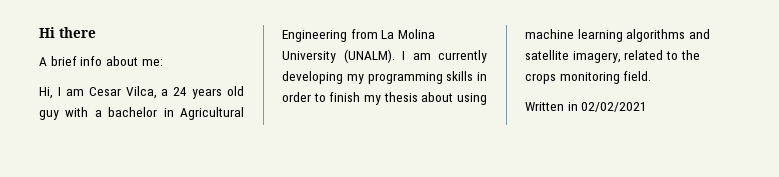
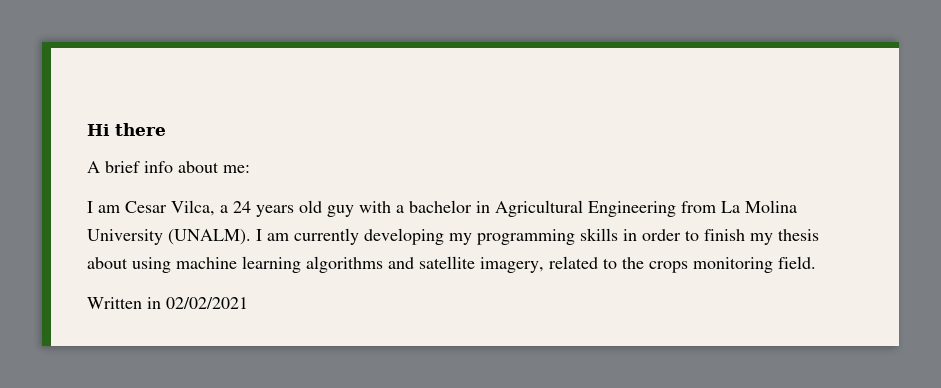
- Hi, I am Cesar Vilca, a 24 years old guy with a bachelor in Agricultural Engineering from La Molina University (UNALM).
+ I am Cesar Vilca, a 24 years old guy with a bachelor in Agricultural Engineering from La Molina University (UNALM).

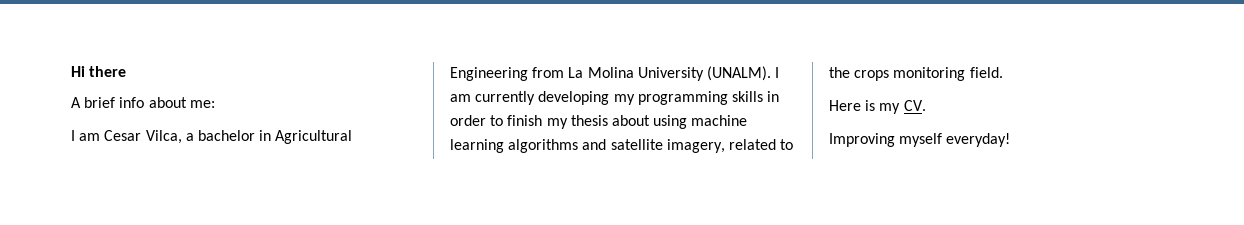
- I am Cesar Vilca, a 24 years old guy with a bachelor in Agricultural Engineering from La Molina University (UNALM).
+ I am Cesar Vilca, a bachelor in Agricultural Engineering from La Molina University (UNALM).
- Written in 02/02/2021
+ Here is my CV.
+ Improving myself everyday!

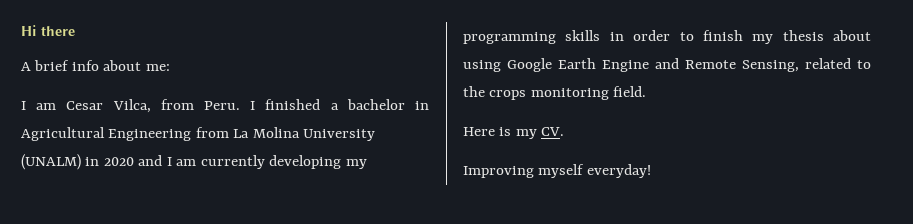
- I am Cesar Vilca, a bachelor in Agricultural Engineering from La Molina University (UNALM). I am currently developing my programming skills in order to finish my thesis about using machine learning algorithms and satellite imagery, related to the crops monitoring field.
+ I am Cesar Vilca, from Peru. I finished a bachelor in Agricultural Engineering from La Molina University (UNALM) in 2020 and I am currently developing my programming skills in order to finish my thesis about using Google Earth Engine and Remote Sensing, related to the crops monitoring field.

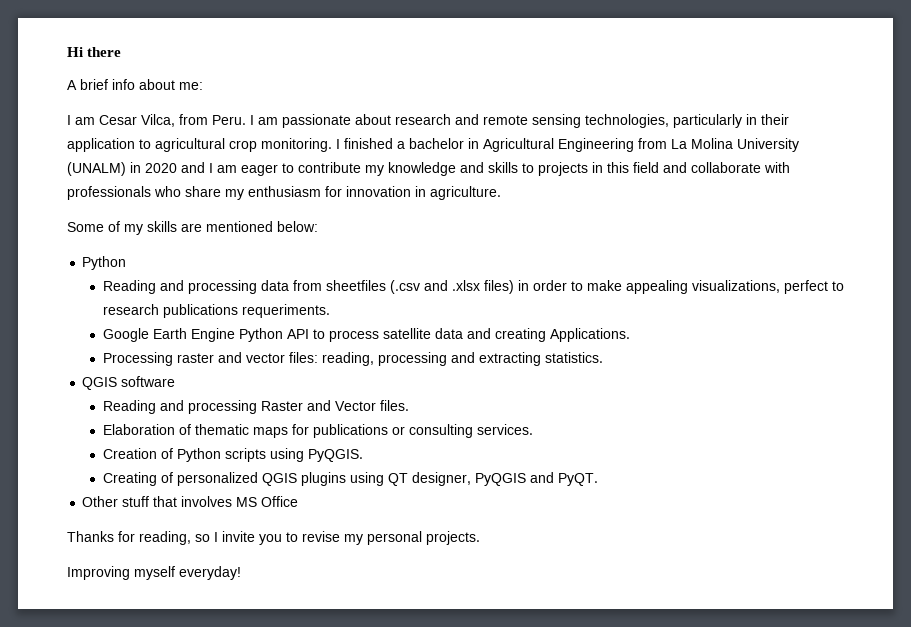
- I finished a bachelor in Agricultural Engineering from La Molina University (UNALM) in 2020 and I am currently developing my programming skills in order to finish my thesis about using Google Earth Engine and Remote Sensing, related to the crops monitoring field.
- Here is my CV.
+ I am passionate about research and remote sensing technologies, particularly in their application to agricultural crop monitoring. I finished a bachelor in Agricultural Engineering from La Molina University (UNALM) in 2020 and I am eager to contribute my knowledge and skills to projects in this field and collaborate with professionals who share my enthusiasm for innovation in agriculture.
+ Some of my skills are mentioned below:
+ Python
+ Reading and processing data from sheetfiles (.csv and .xlsx files) in order to make appealing visualizations, perfect to research publications requeriments.
+ Google Earth Engine Python API to process satellite data and creating Applications.
+ Processing raster and vector files: reading, processing and extracting statistics.
+ QGIS software
+ Reading and processing Raster and Vector files.
+ Elaboration of thematic maps for publications or consulting services.
+ Creation of Python scripts using PyQGIS.
+ Creating of personalized QGIS plugins using QT designer, PyQGIS and PyQT.
+ Other stuff that involves MS Office
+ Thanks for reading, so I invite you to revise my personal projects.

